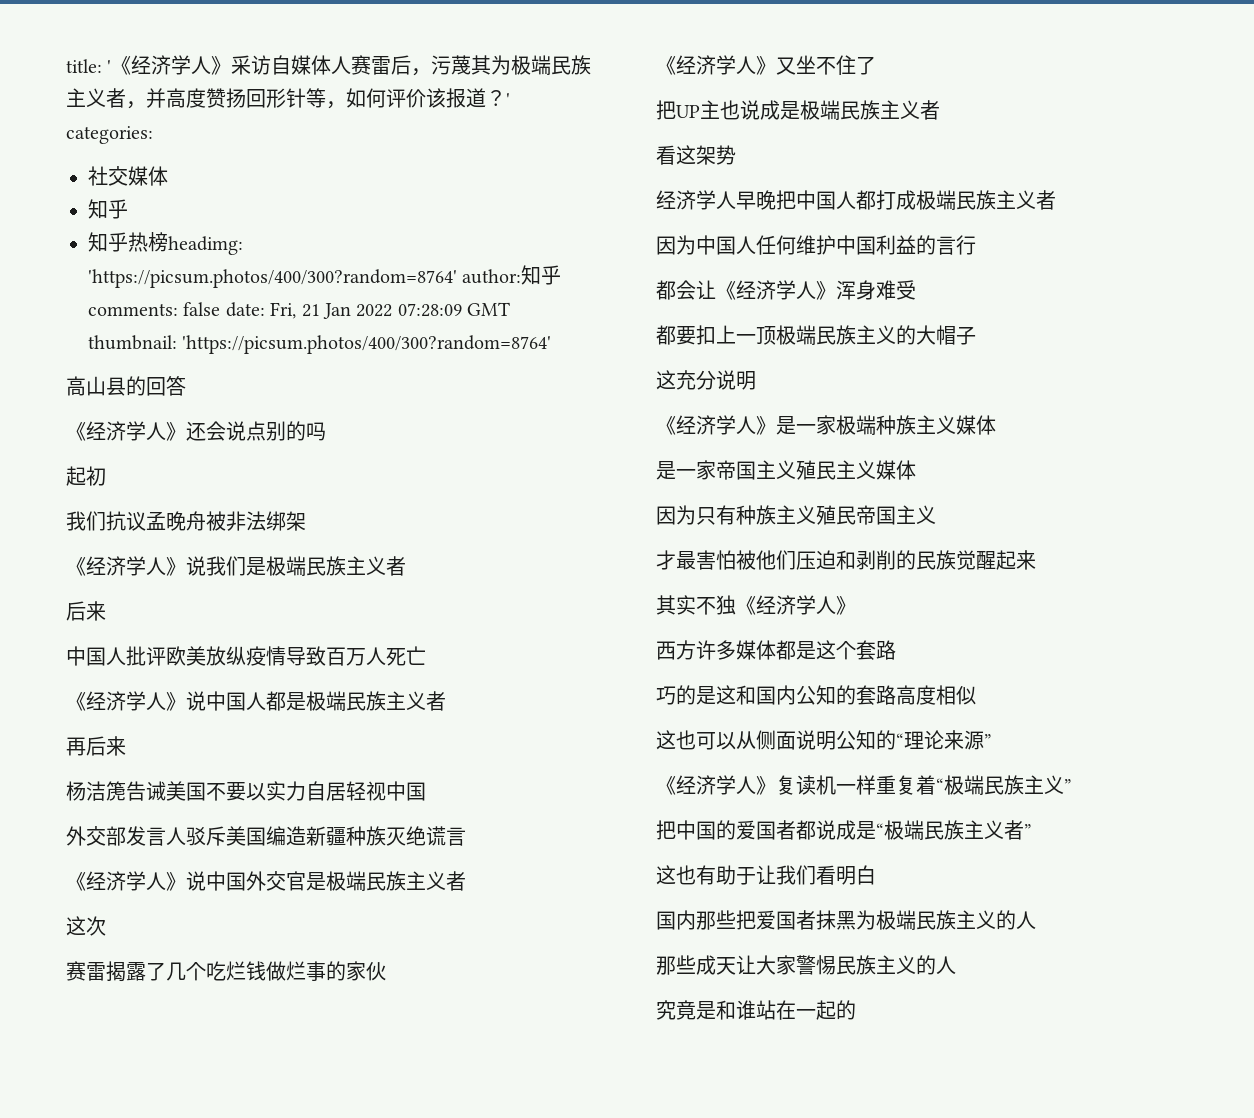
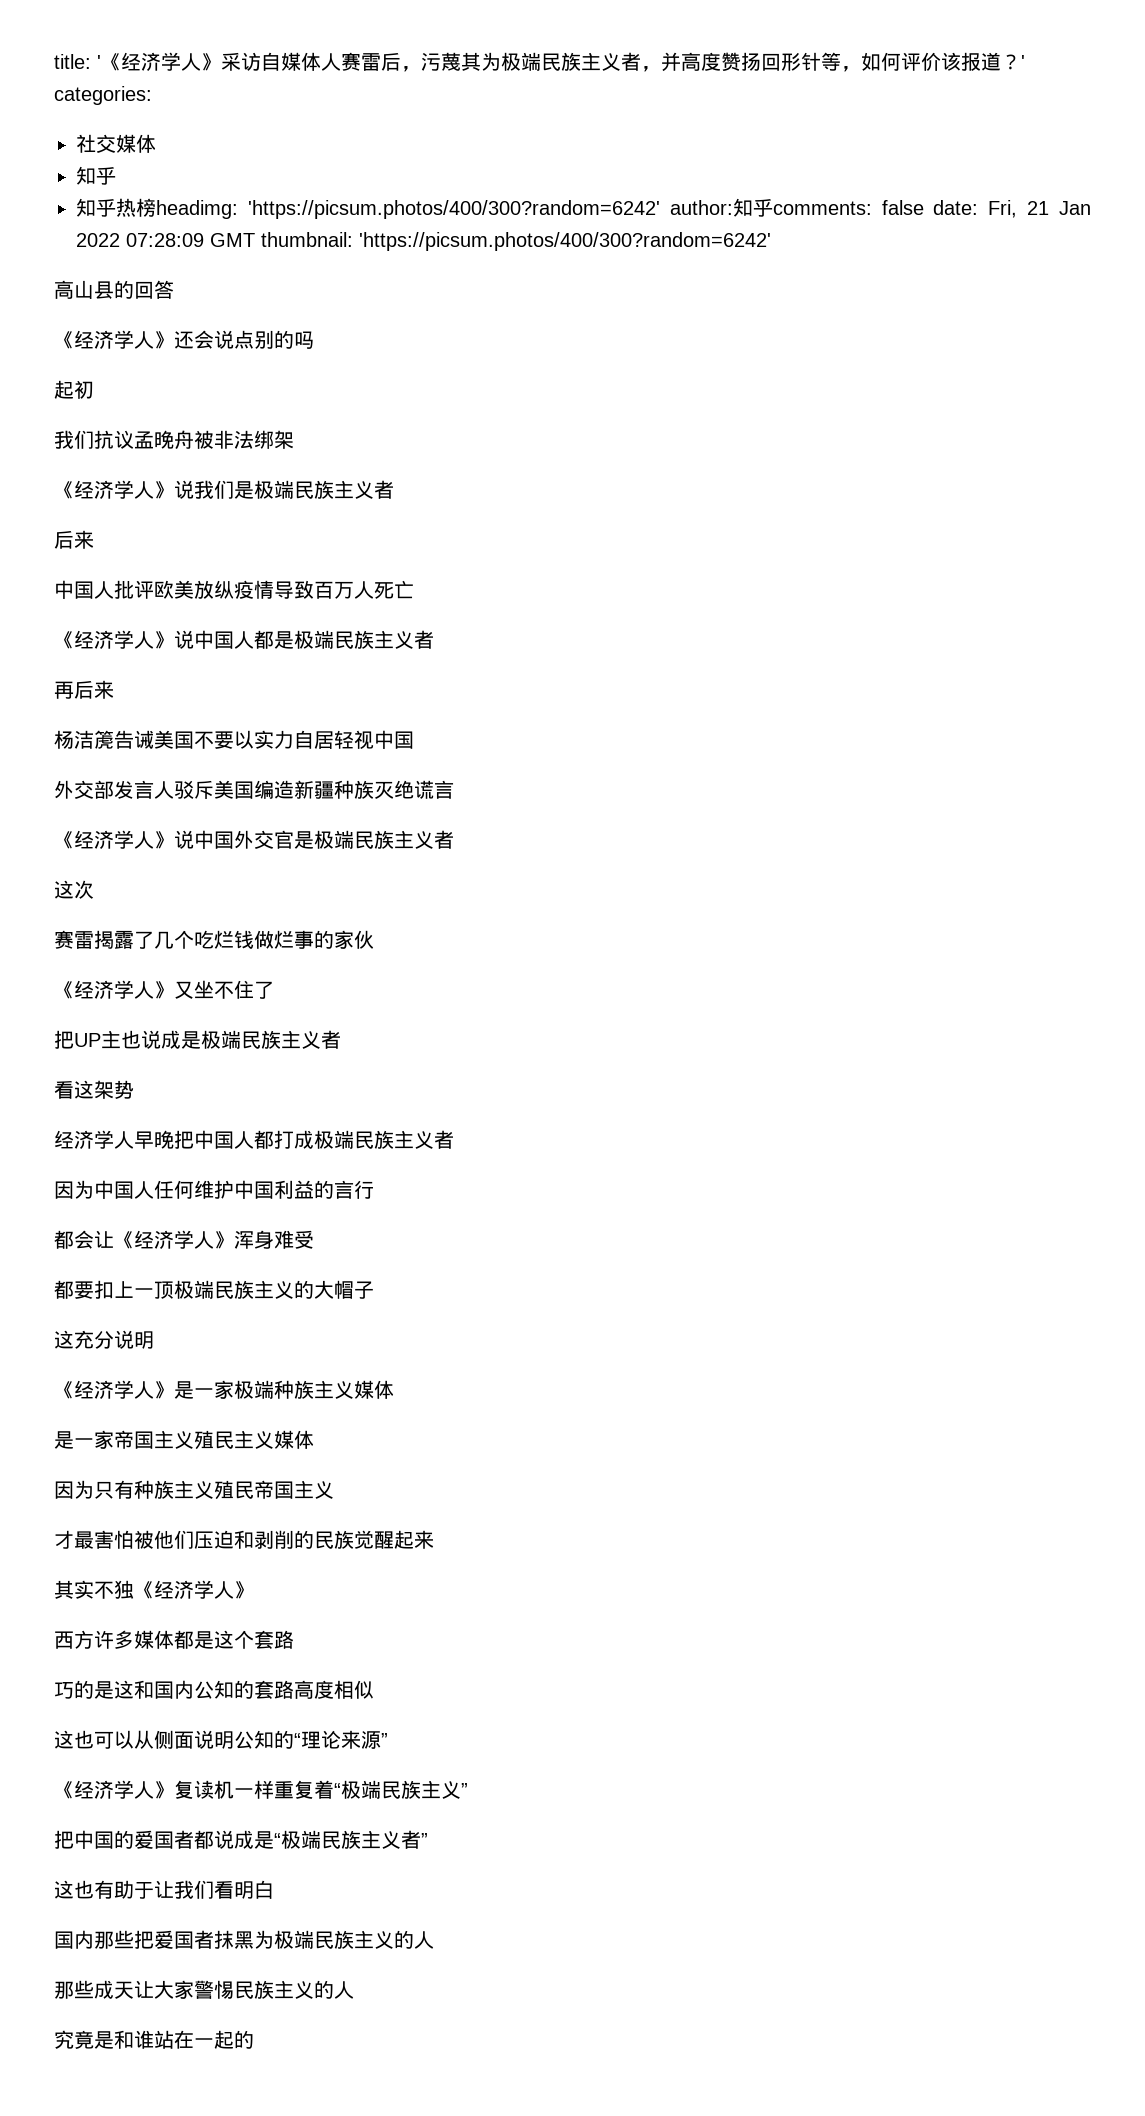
- 知乎热榜headimg: 'https://picsum.photos/400/300?random=8764' author:知乎comments: false date: Fri, 21 Jan 2022 07:28:09 GMT thumbnail: 'https://picsum.photos/400/300?random=8764'
+ 知乎热榜headimg: 'https://picsum.photos/400/300?random=6242' author:知乎comments: false date: Fri, 21 Jan 2022 07:28:09 GMT thumbnail: 'https://picsum.photos/400/300?random=6242'

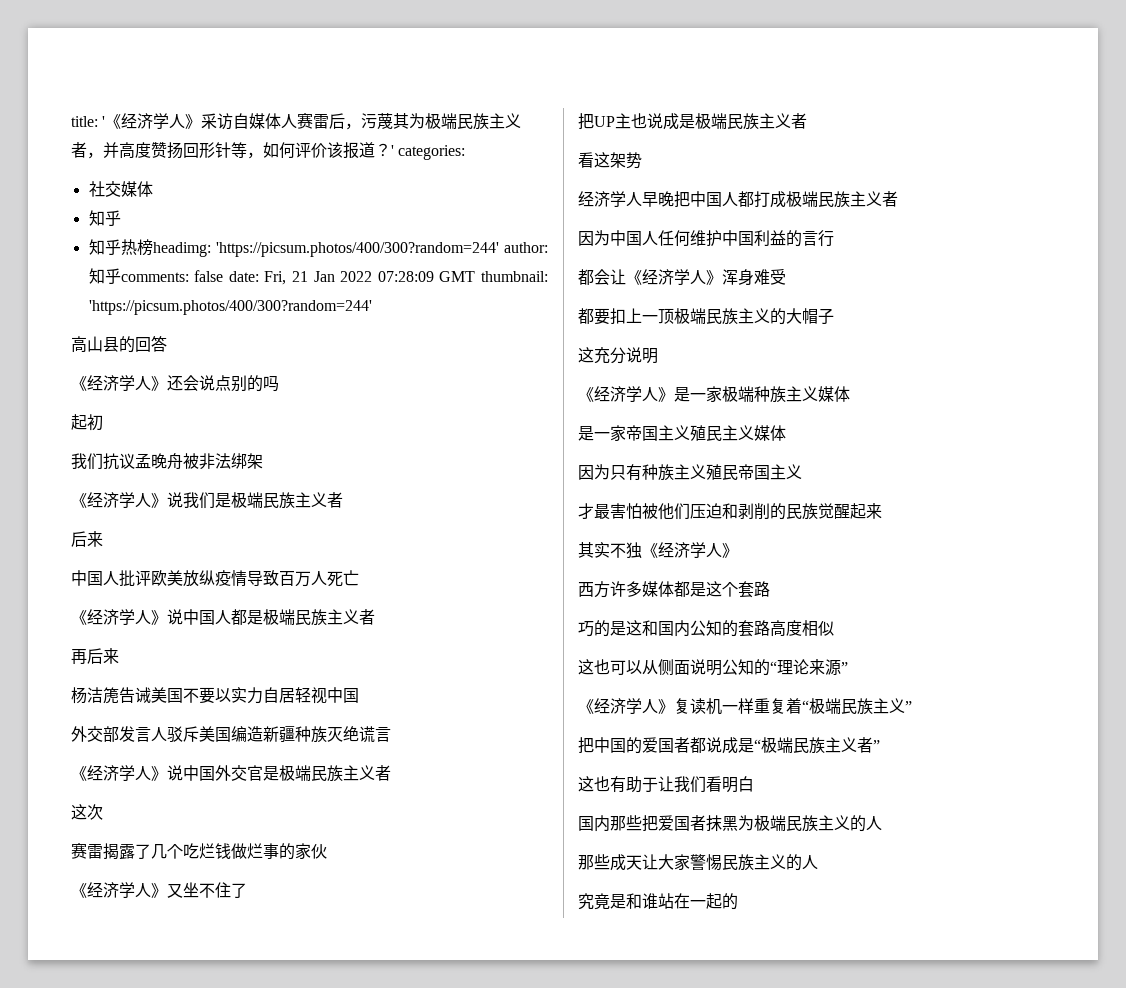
- 知乎热榜headimg: 'https://picsum.photos/400/300?random=6242' author:知乎comments: false date: Fri, 21 Jan 2022 07:28:09 GMT thumbnail: 'https://picsum.photos/400/300?random=6242'
+ 知乎热榜headimg: 'https://picsum.photos/400/300?random=244' author:知乎comments: false date: Fri, 21 Jan 2022 07:28:09 GMT thumbnail: 'https://picsum.photos/400/300?random=244'

